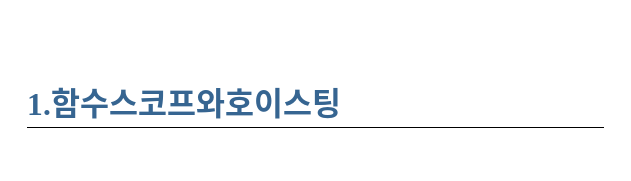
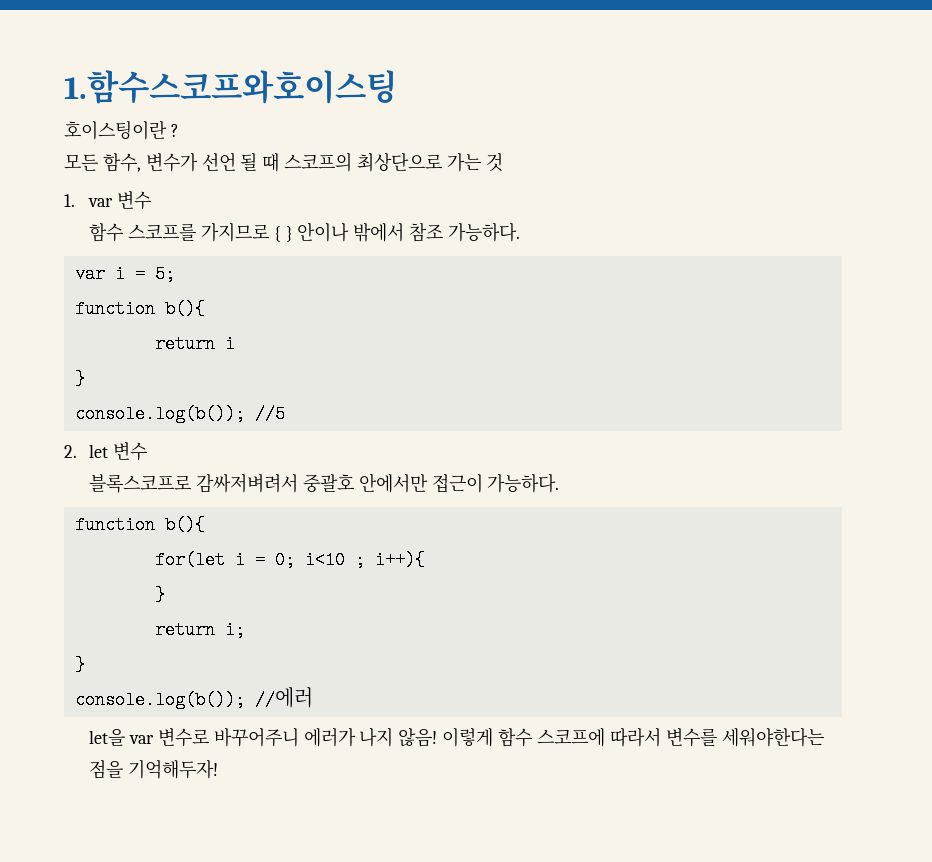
+ 호이스팅이란 ?
+ 모든 함수, 변수가 선언 될 때 스코프의 최상단으로 가는 것
+ 1. var 변수
+ 함수 스코프를 가지므로 { } 안이나 밖에서 참조 가능하다.
+ var i = 5;
+ function b(){
+ return i
+ }
+ console.log(b()); //5
+ 2. let 변수
+ 블록스코프로 감싸저벼려서 중괄호 안에서만 접근이 가능하다.
+ function b(){
+ for(let i = 0; i<10 ; i++){
+ }
+ return i;
+ }
+ console.log(b()); //에러
+ let을 var 변수로 바꾸어주니 에러가 나지 않음! 이렇게 함수 스코프에 따라서 변수를 세워야한다는 점을 기억해두자!

